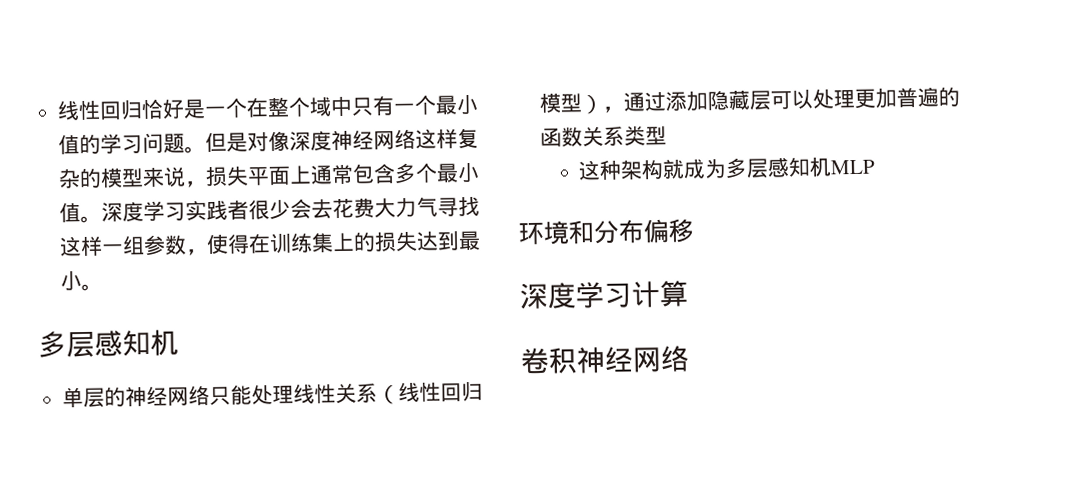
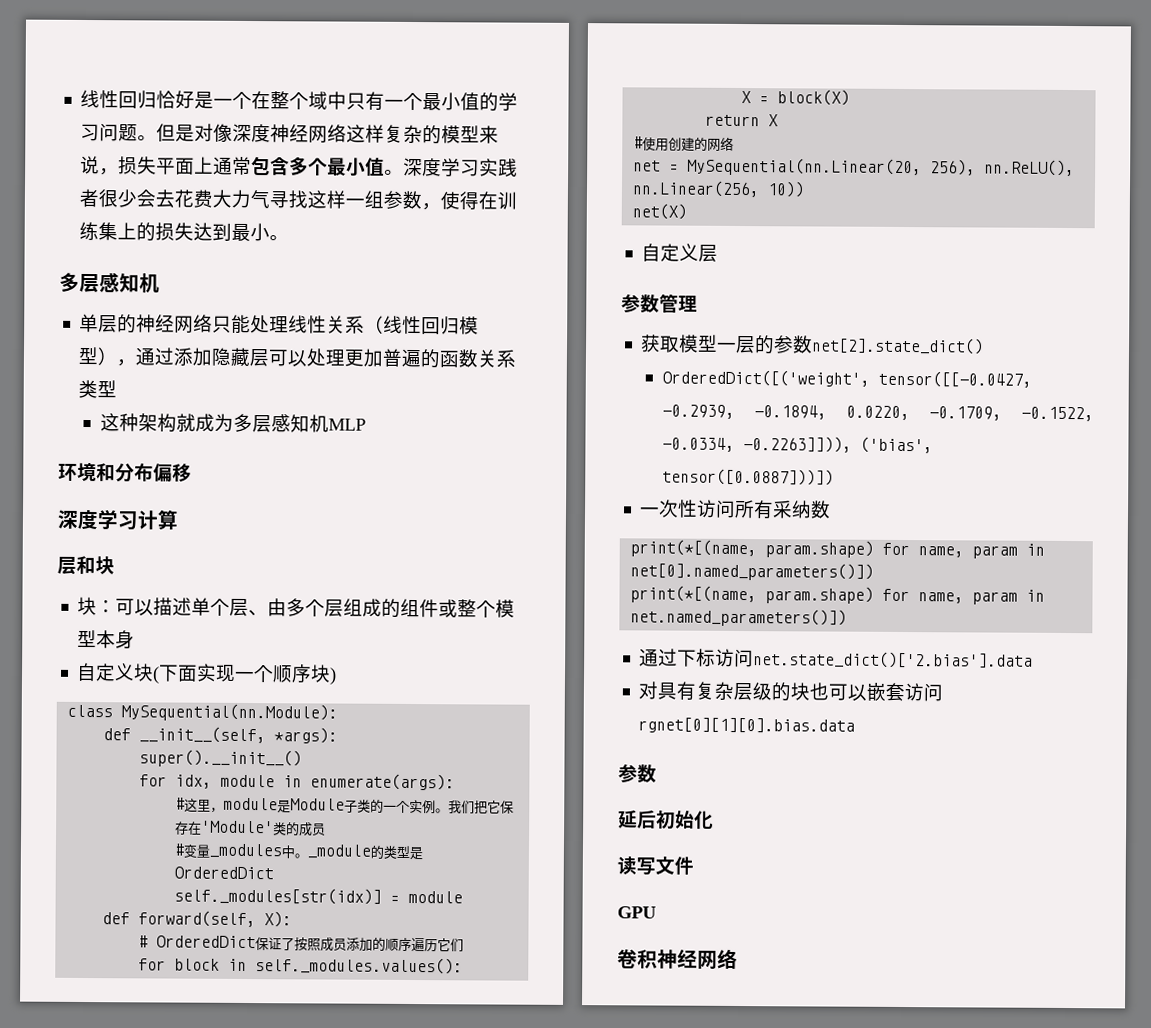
+ 层和块
+ 块：可以描述单个层、由多个层组成的组件或整个模型本身
+ 自定义块(下面实现一个顺序块)
+ class MySequential(nn.Module):
+ def __init__(self, *args):
+ super().__init__()
+ for idx, module in enumerate(args):
+ #这里，module是Module子类的一个实例。我们把它保存在'Module'类的成员
+ #变量_modules中。_module的类型是OrderedDict
+ self._modules[str(idx)] = module
+ def forward(self, X):
+ # OrderedDict保证了按照成员添加的顺序遍历它们
+ for block in self._modules.values():
+ X = block(X)
+ return X
+ #使用创建的网络
+ net = MySequential(nn.Linear(20, 256), nn.ReLU(), nn.Linear(256, 10))
+ net(X)
+ 自定义层
+ 参数管理
+ 获取模型一层的参数net[2].state_dict()
+ OrderedDict([('weight', tensor([[-0.0427, -0.2939, -0.1894, 0.0220, -0.1709, -0.1522, -0.0334, -0.2263]])), ('bias', tensor([0.0887]))])
+ 一次性访问所有采纳数
+ print(*[(name, param.shape) for name, param in net[0].named_parameters()])
+ print(*[(name, param.shape) for name, param in net.named_parameters()])
+ 通过下标访问net.state_dict()['2.bias'].data
+ 对具有复杂层级的块也可以嵌套访问rgnet[0][1][0].bias.data
+ 参数
+ 延后初始化
+ 读写文件
+ GPU

